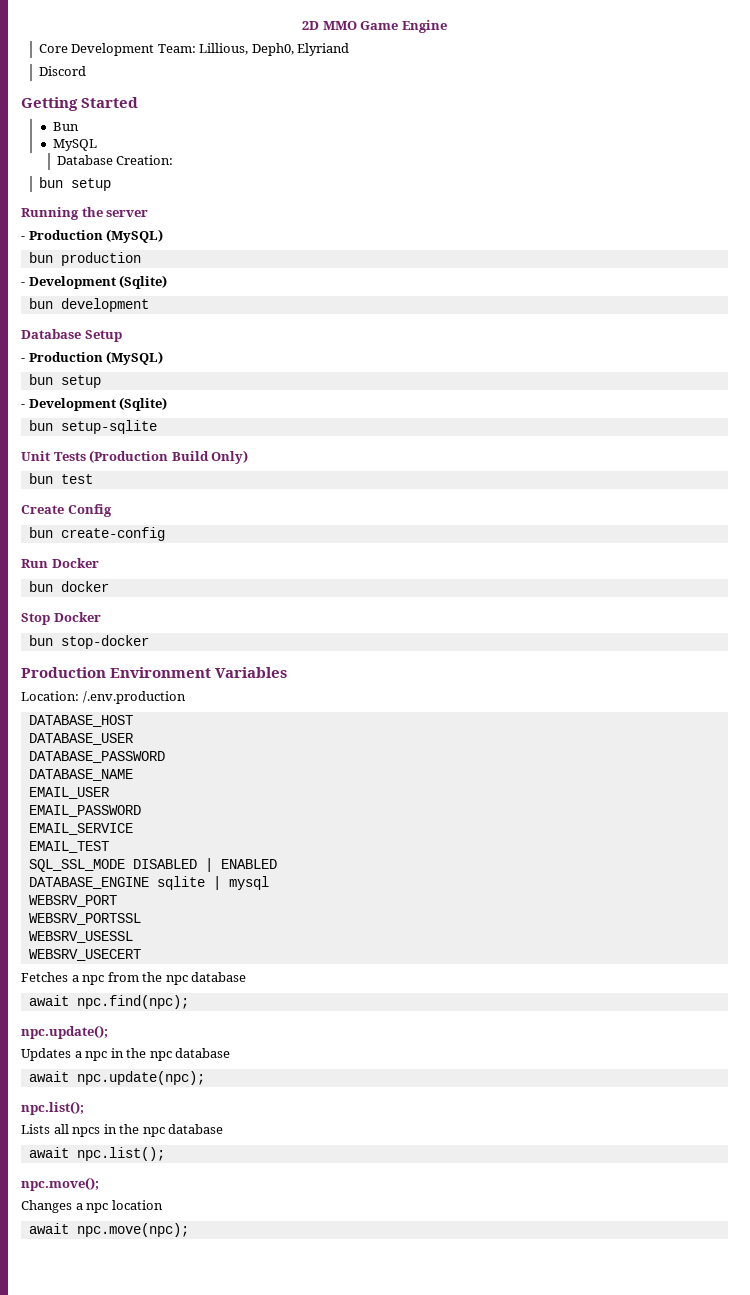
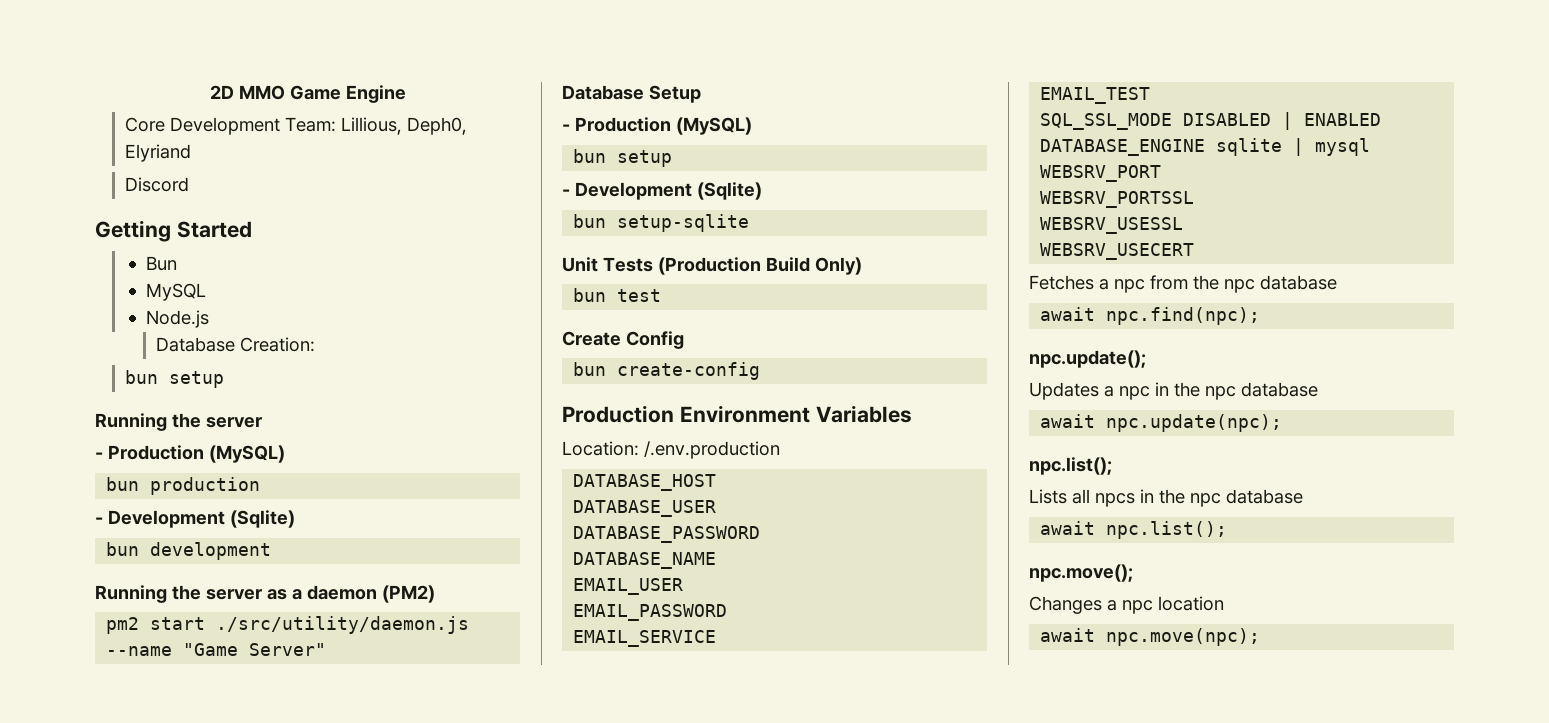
+ Node.js
+ Running the server as a daemon (PM2)
+ pm2 start ./src/utility/daemon.js --name "Game Server"
- Run Docker
- bun docker
- Stop Docker
- bun stop-docker

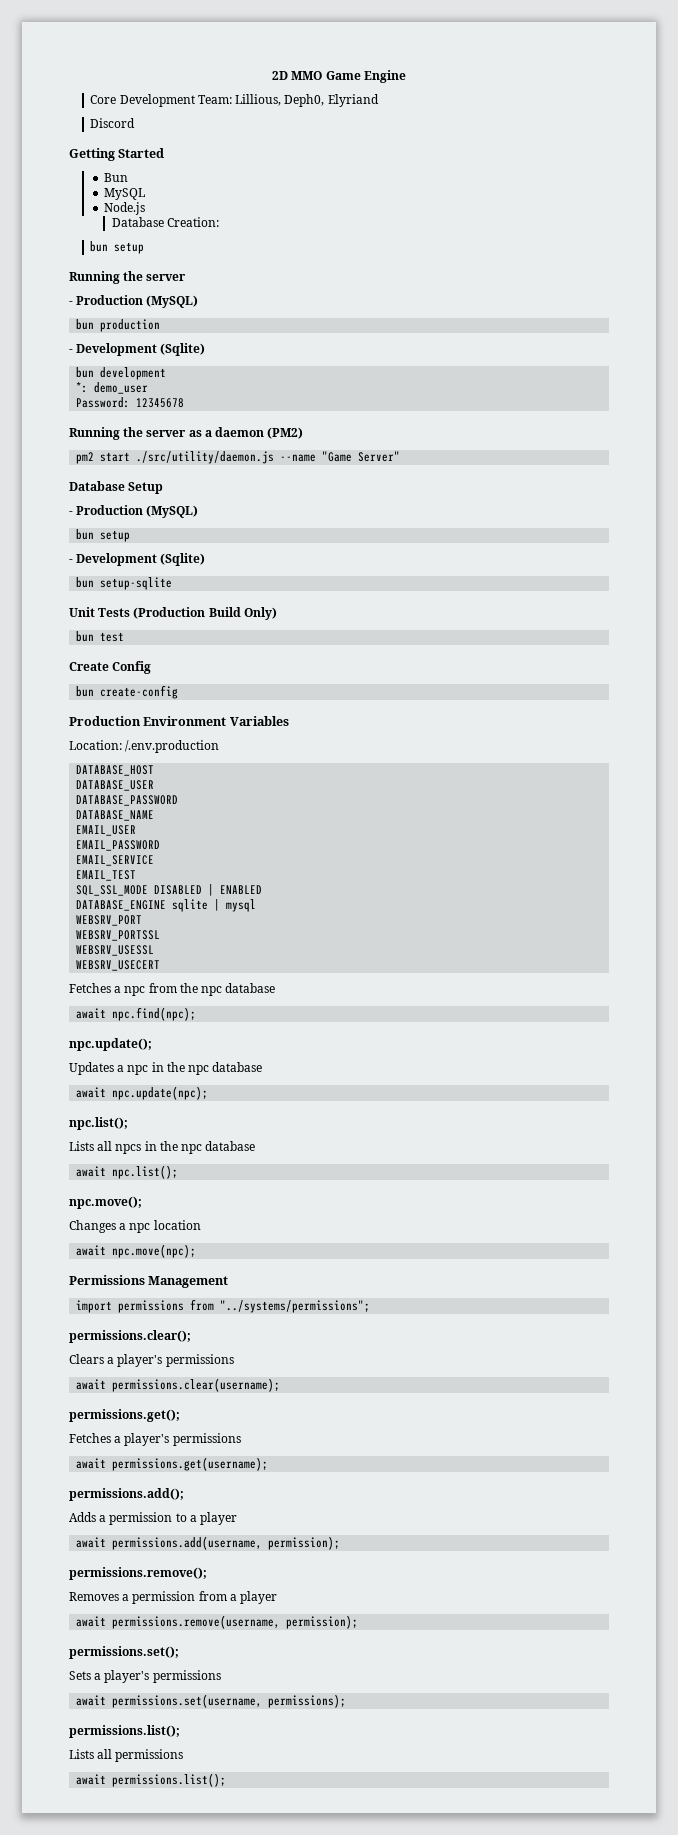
+ *: demo_user
+ Password: 12345678
+ Permissions Management
+ import permissions from "../systems/permissions";
+ permissions.clear();
+ Clears a player's permissions
+ await permissions.clear(username);
+ permissions.get();
+ Fetches a player's permissions
+ await permissions.get(username);
+ permissions.add();
+ Adds a permission to a player
+ await permissions.add(username, permission);
+ permissions.remove();
+ Removes a permission from a player
+ await permissions.remove(username, permission);
+ permissions.set();
+ Sets a player's permissions
+ await permissions.set(username, permissions);
+ permissions.list();
+ Lists all permissions
+ await permissions.list();

